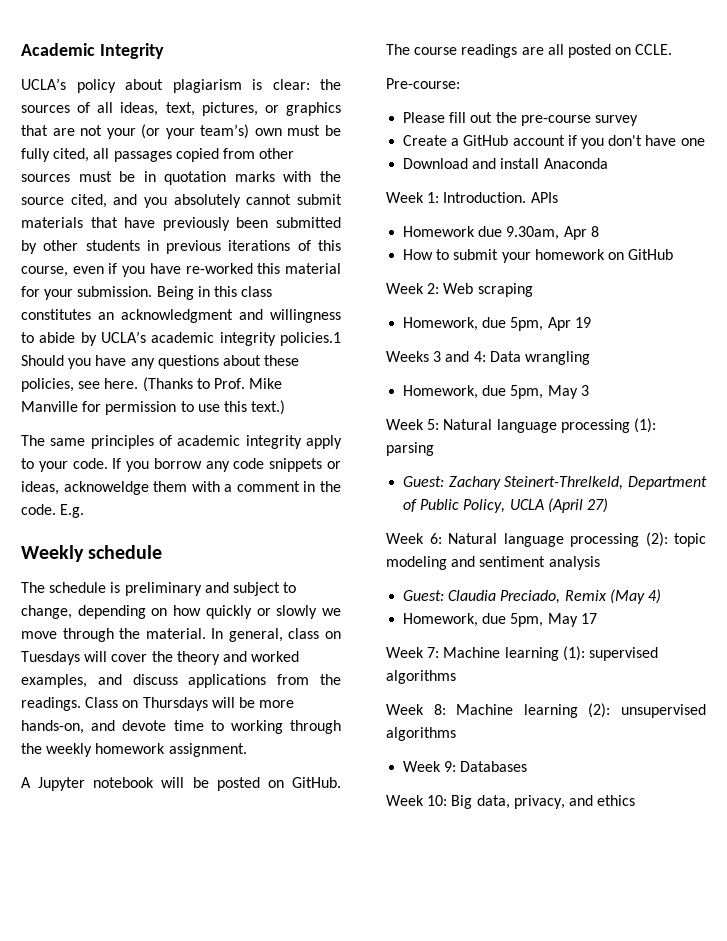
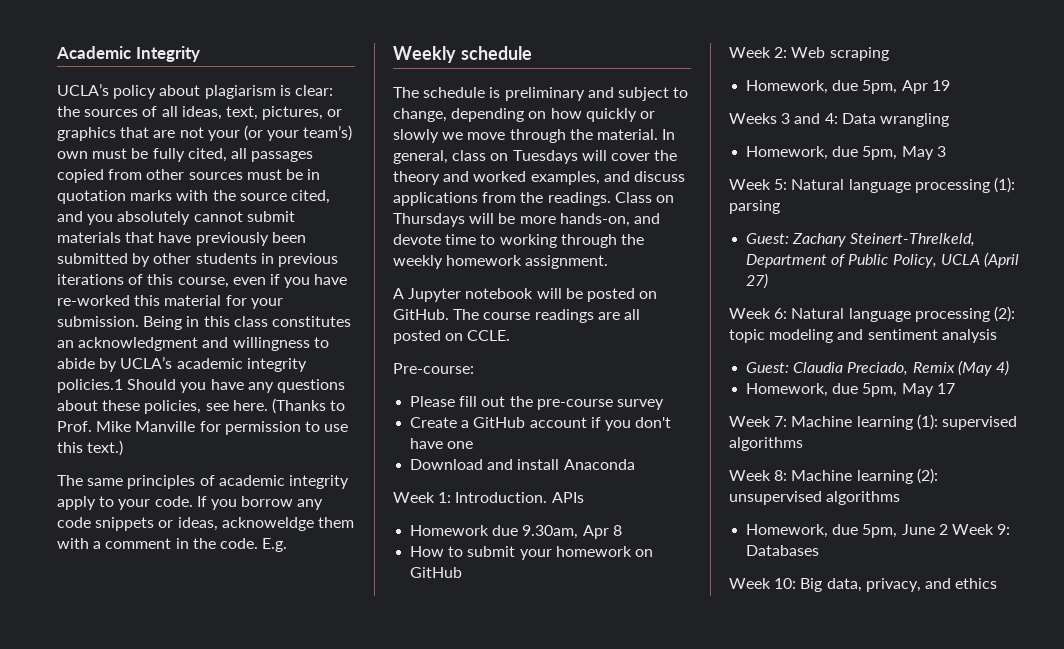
- Week 9: Databases
+ Homework, due 5pm, June 2 Week 9: Databases

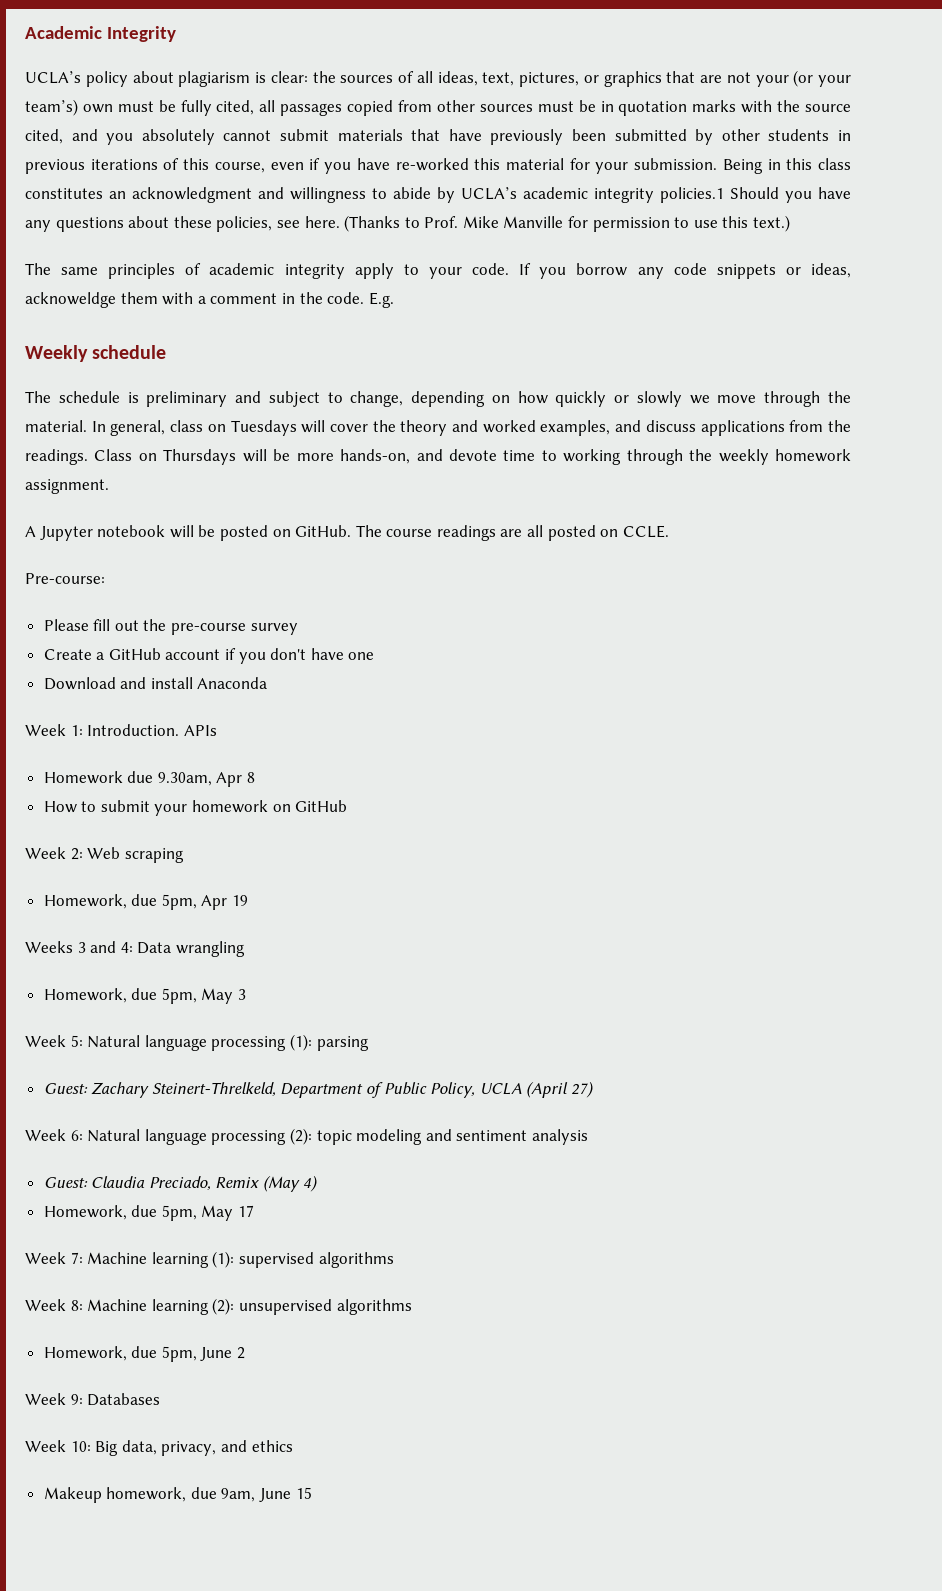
- Homework, due 5pm, June 2 Week 9: Databases
+ Homework, due 5pm, June 2
+ Week 9: Databases
+ Makeup homework, due 9am, June 15

